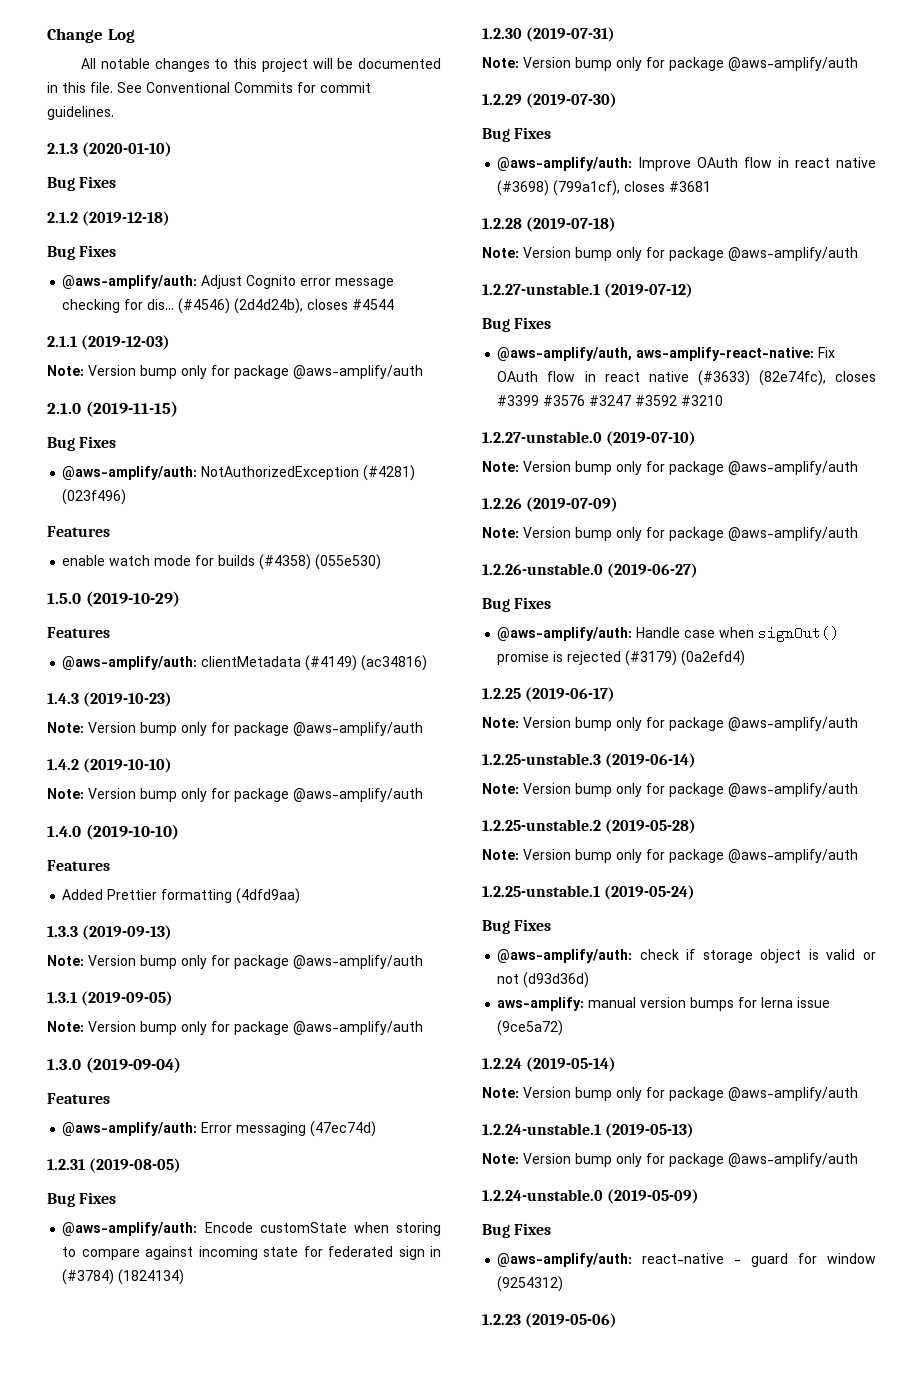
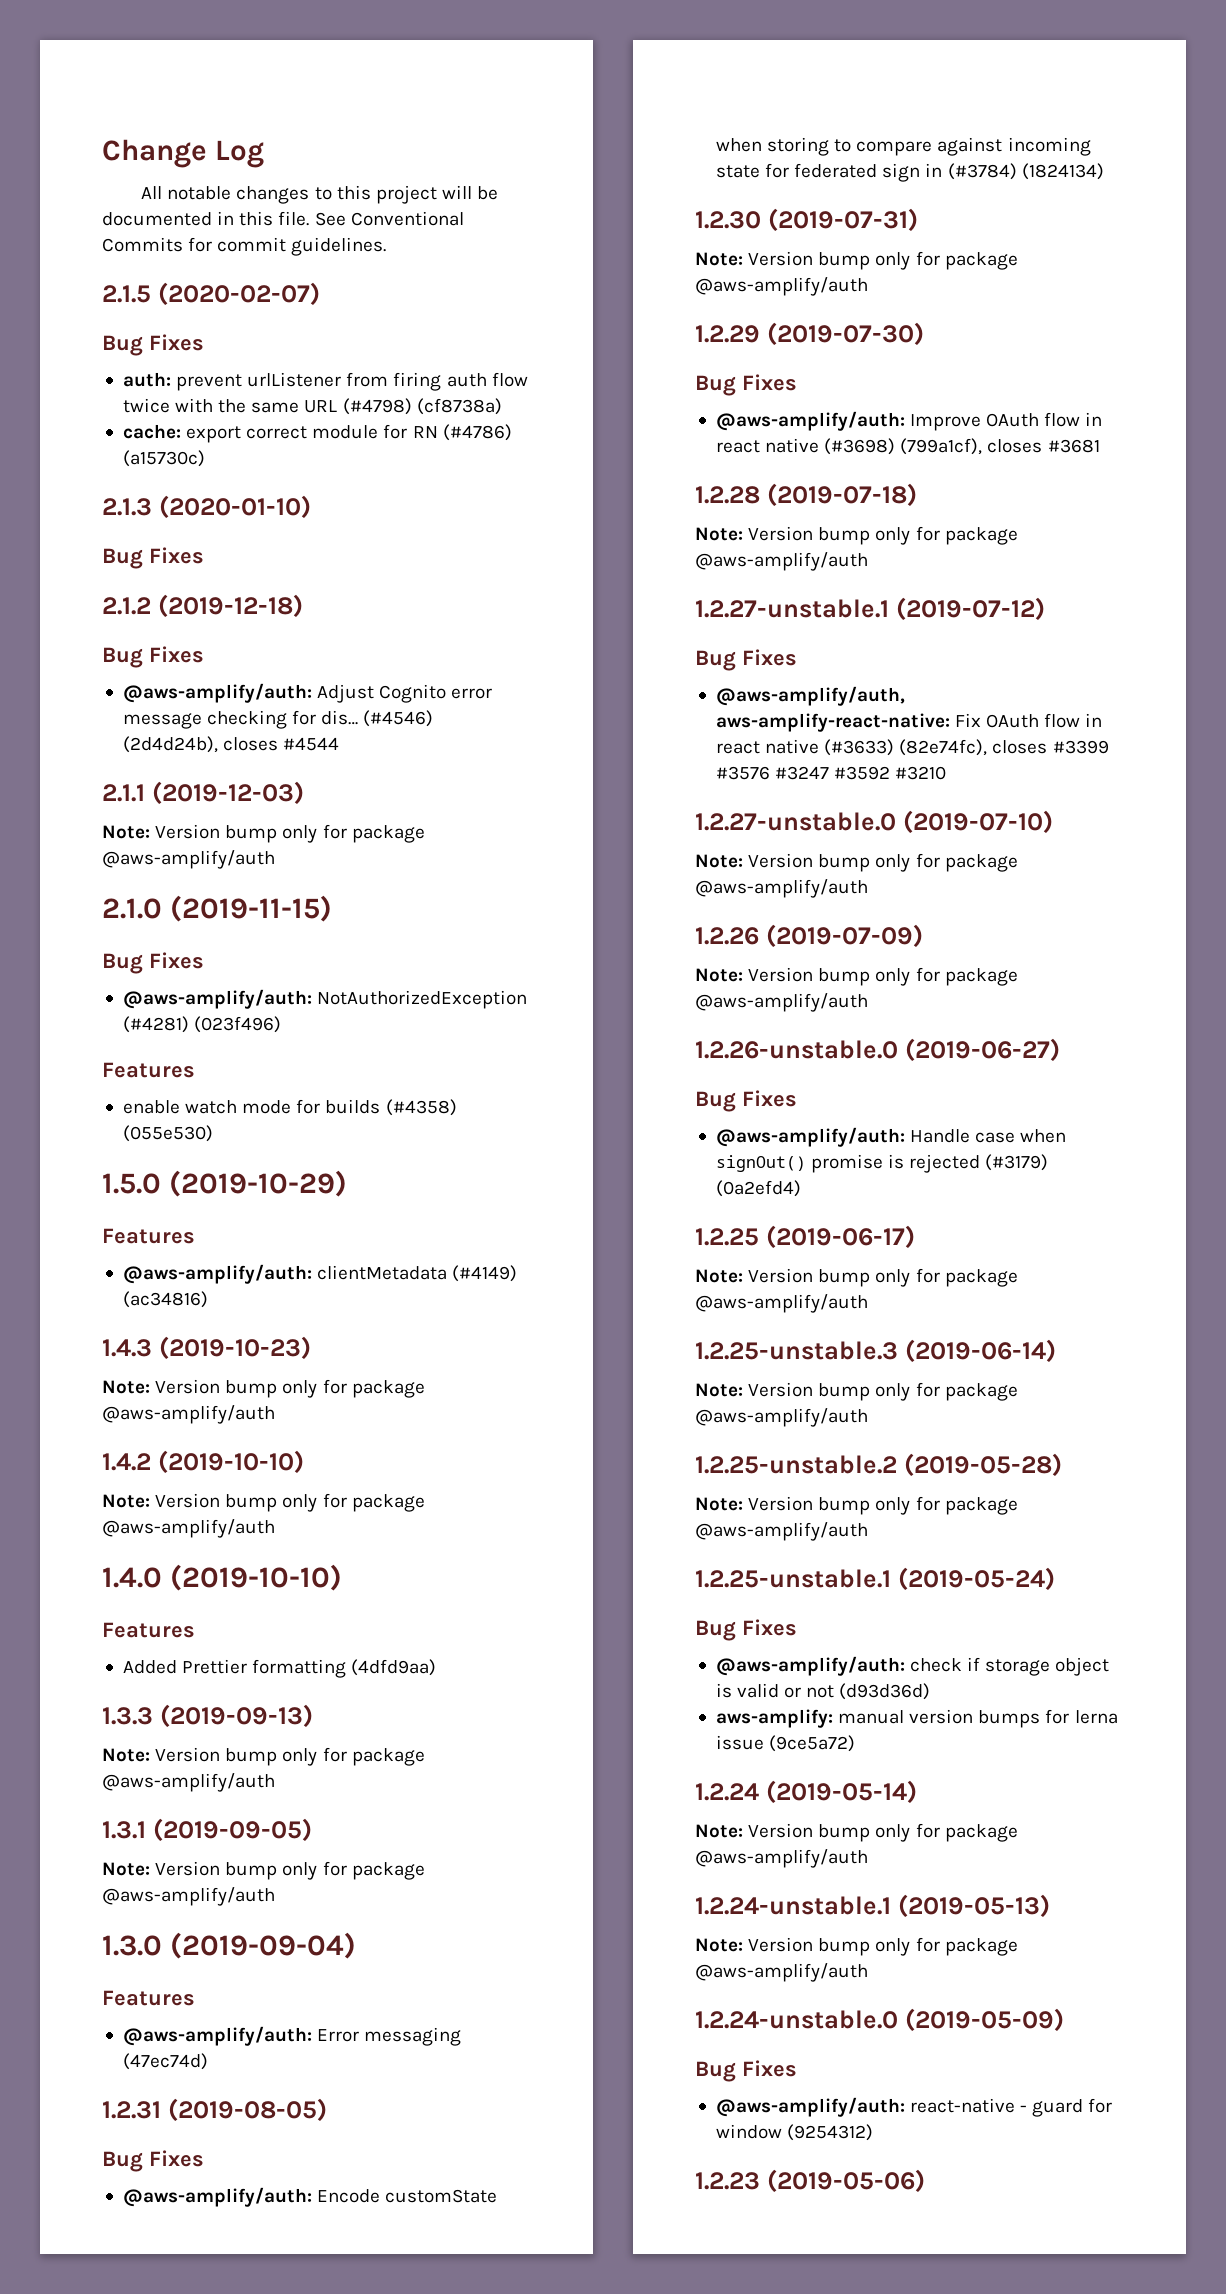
+ 2.1.5 (2020-02-07)
+ Bug Fixes
+ auth: prevent urlListener from firing auth flow twice with the same URL (#4798) (cf8738a)
+ cache: export correct module for RN (#4786) (a15730c)

